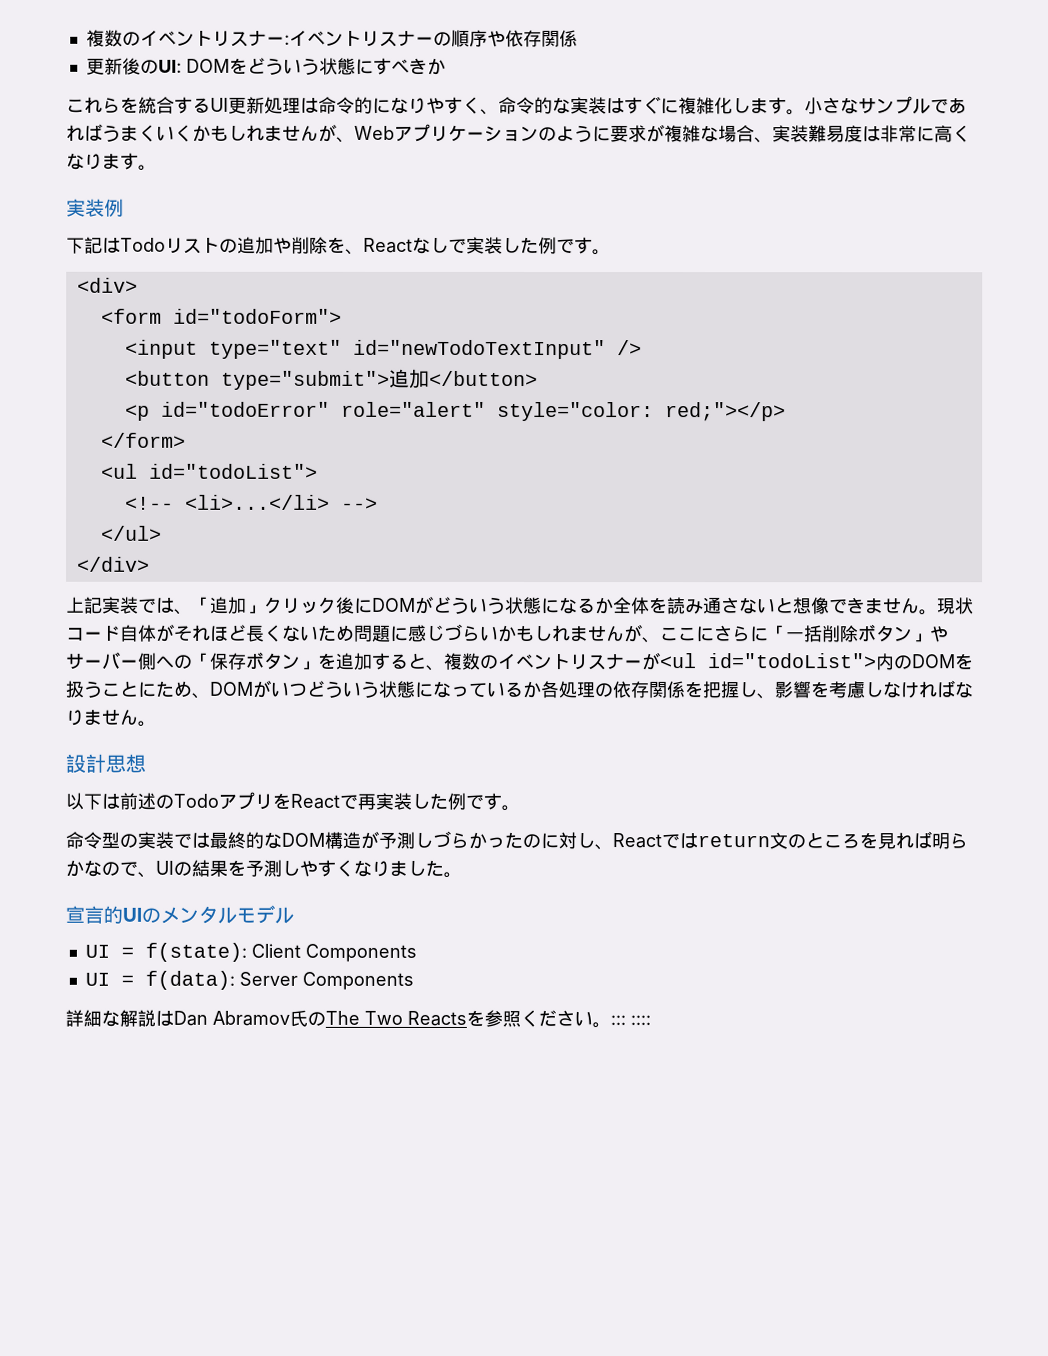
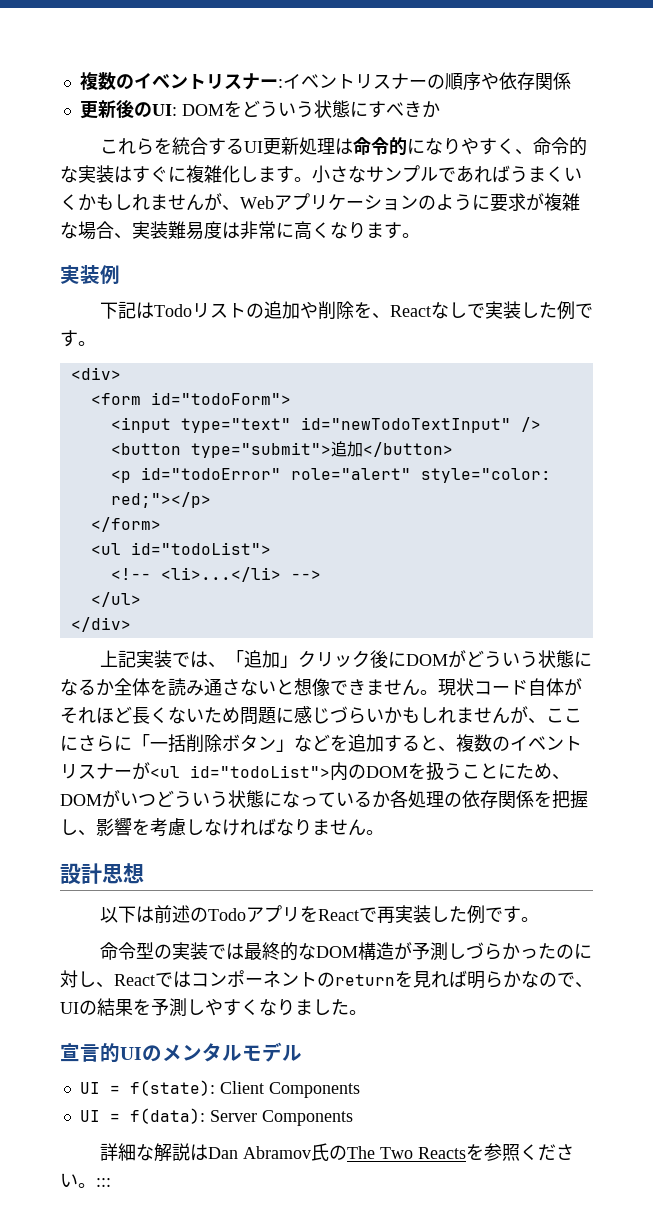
- 現状コード自体がそれほど長くないため問題に感じづらいかもしれませんが、ここにさらに「一括削除ボタン」やサーバー側への「保存ボタン」を追加すると、複数のイベントリスナーが<ul id="todoList">内のDOMを扱うことにため、DOMがいつどういう状態になっているか各処理の依存関係を把握し、影響を考慮しなければなりません。
+ 現状コード自体がそれほど長くないため問題に感じづらいかもしれませんが、ここにさらに「一括削除ボタン」などを追加すると、複数のイベントリスナーが<ul id="todoList">内のDOMを扱うことにため、DOMがいつどういう状態になっているか各処理の依存関係を把握し、影響を考慮しなければなりません。
- 命令型の実装では最終的なDOM構造が予測しづらかったのに対し、Reactではreturn文のところを見れば明らかなので、UIの結果を予測しやすくなりました。
+ 命令型の実装では最終的なDOM構造が予測しづらかったのに対し、Reactではコンポーネントのreturnを見れば明らかなので、UIの結果を予測しやすくなりました。
- 詳細な解説はDan Abramov氏のThe Two Reactsを参照ください。::: ::::
+ 詳細な解説はDan Abramov氏のThe Two Reactsを参照ください。:::

